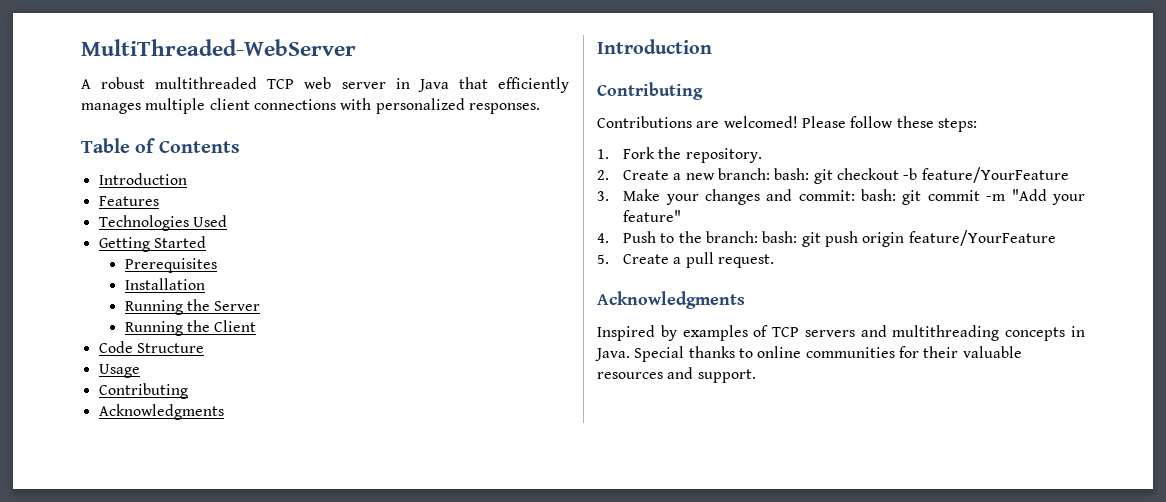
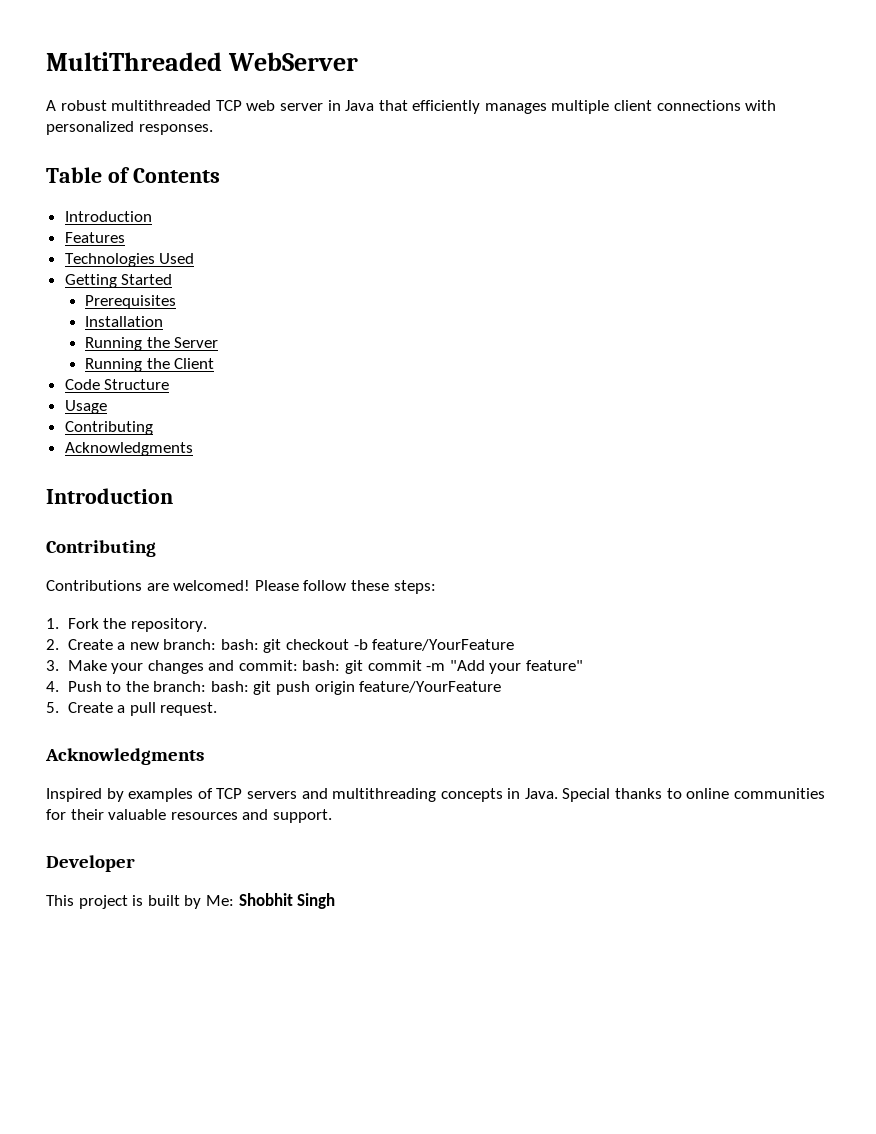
- MultiThreaded-WebServer
+ MultiThreaded WebServer
+ Developer
+ This project is built by Me: Shobhit Singh

